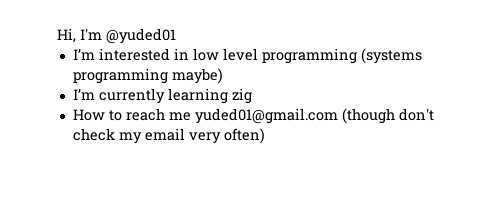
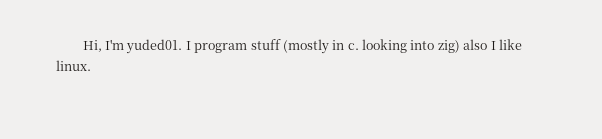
- Hi, I'm @yuded01
- I’m interested in low level programming (systems programming maybe)
- I’m currently learning zig
- How to reach me yuded01@gmail.com (though don't check my email very often)
+ Hi, I'm yuded01. I program stuff (mostly in c. looking into zig) also I like linux.

